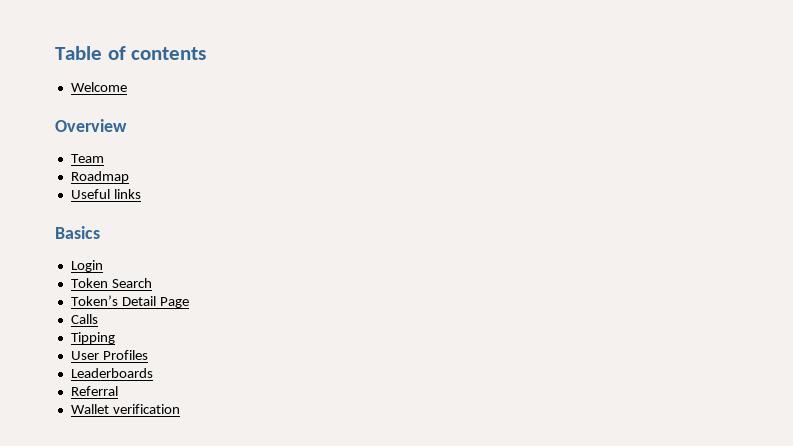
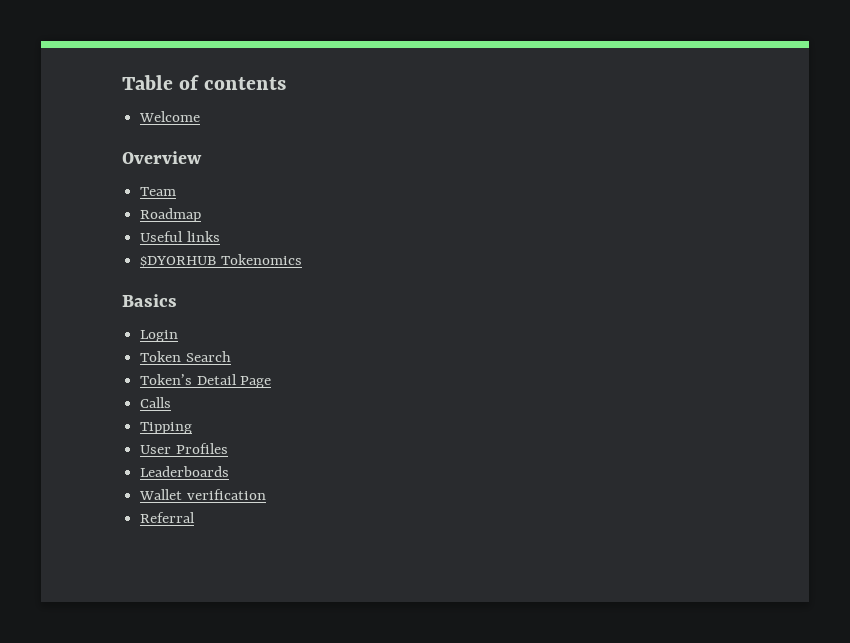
+ $DYORHUB Tokenomics
- Referral
+ Referral

